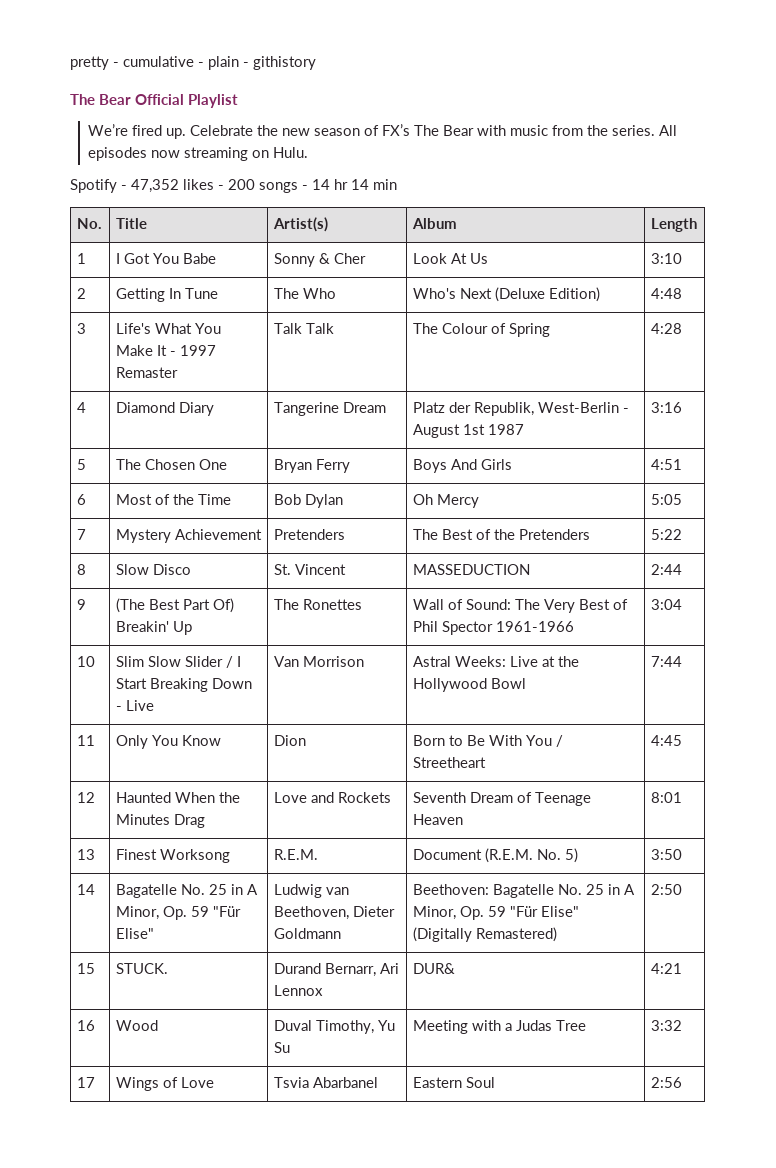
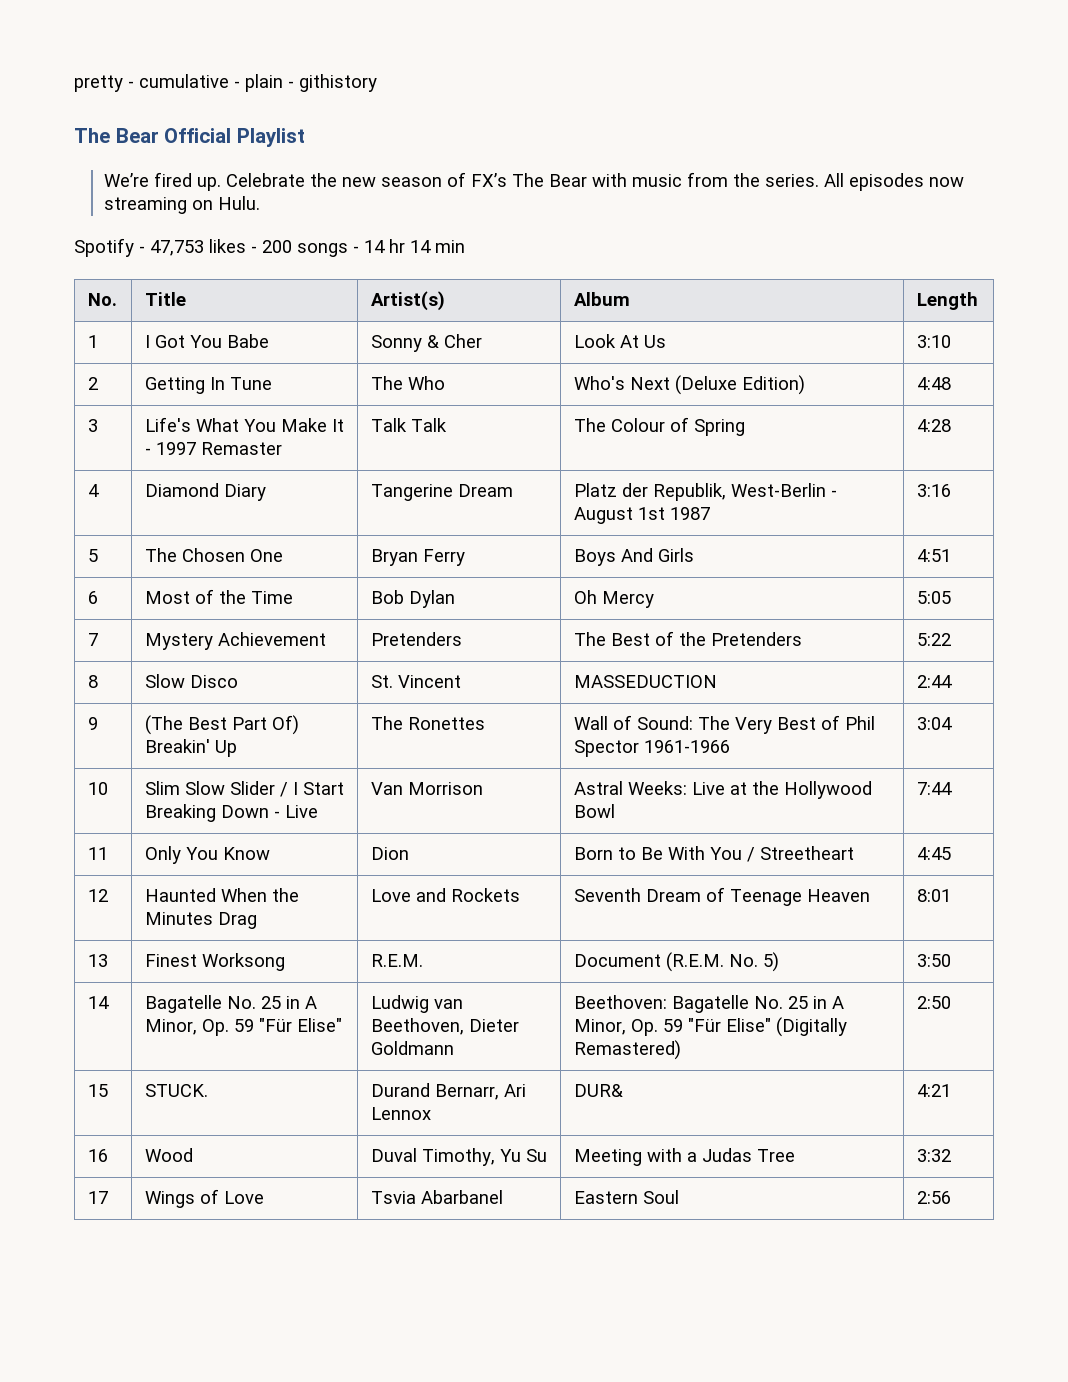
- Spotify - 47,352 likes - 200 songs - 14 hr 14 min
+ Spotify - 47,753 likes - 200 songs - 14 hr 14 min

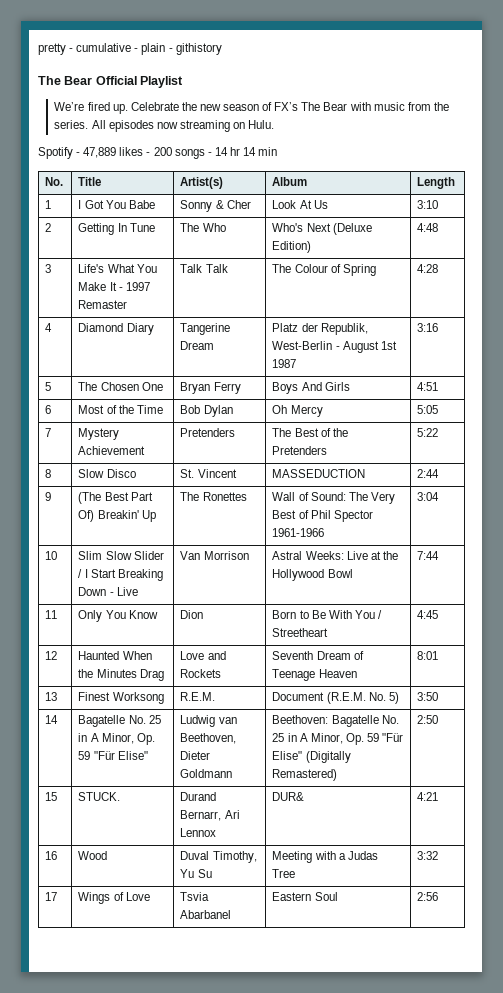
- Spotify - 47,753 likes - 200 songs - 14 hr 14 min
+ Spotify - 47,889 likes - 200 songs - 14 hr 14 min

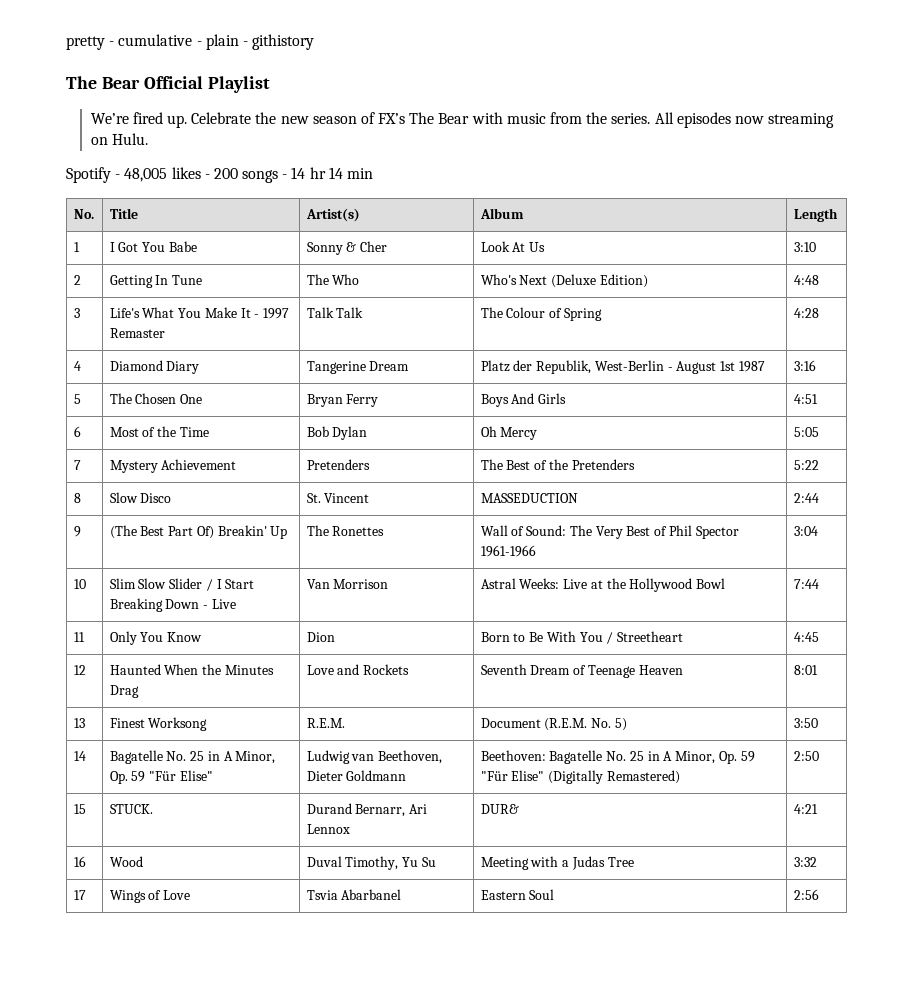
- Spotify - 47,889 likes - 200 songs - 14 hr 14 min
+ Spotify - 48,005 likes - 200 songs - 14 hr 14 min

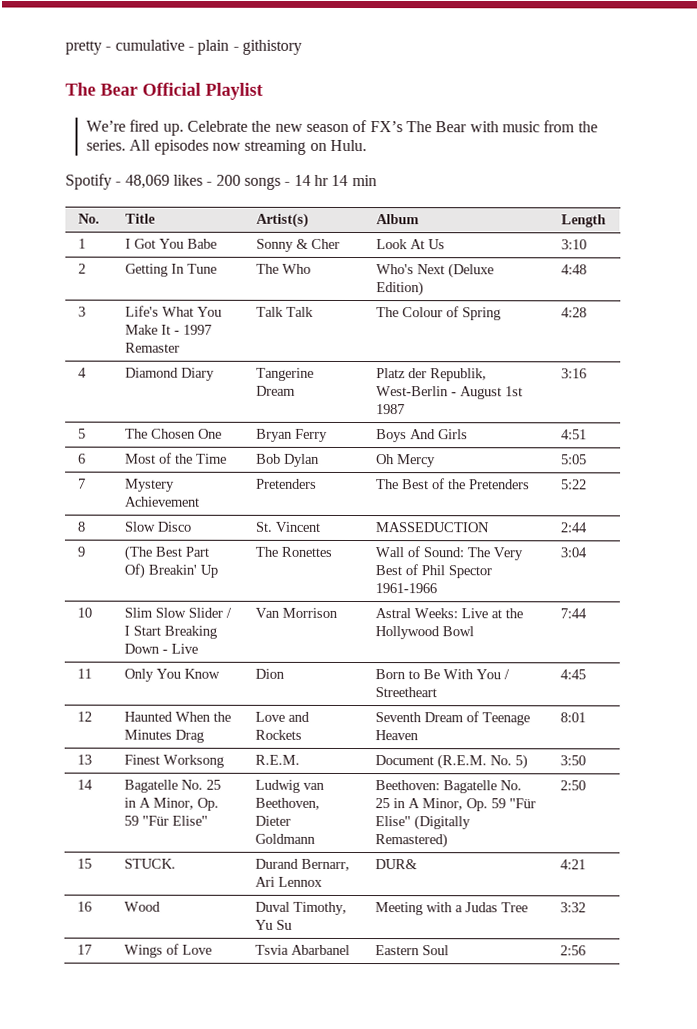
- Spotify - 48,005 likes - 200 songs - 14 hr 14 min
+ Spotify - 48,069 likes - 200 songs - 14 hr 14 min

